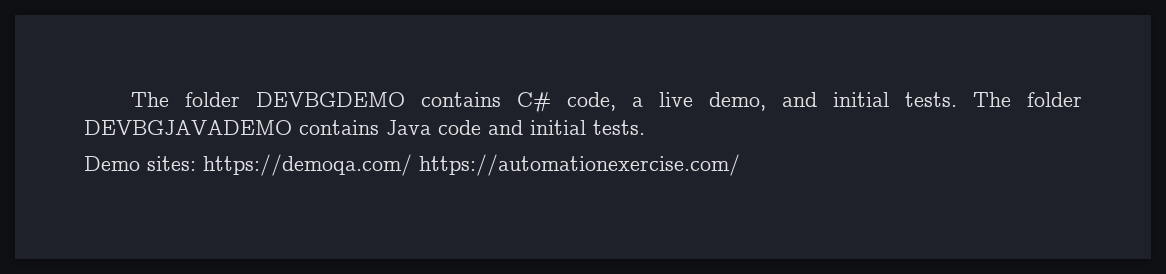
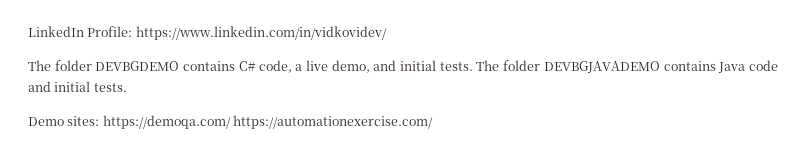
+ LinkedIn Profile: https://www.linkedin.com/in/vidkovidev/

